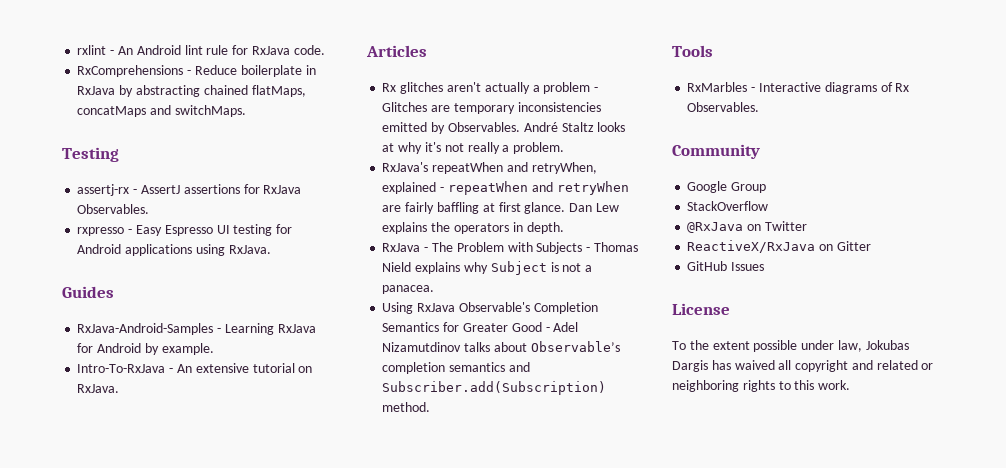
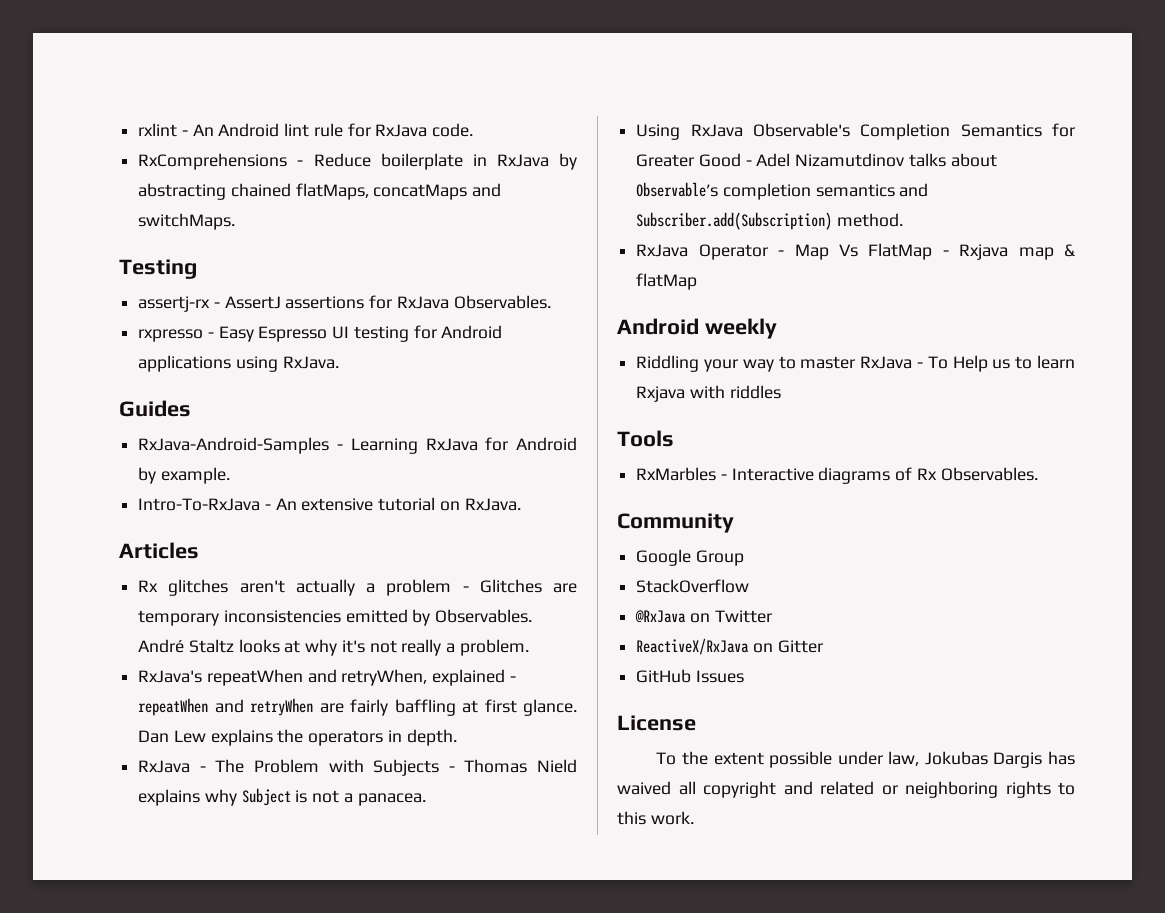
+ RxJava Operator - Map Vs FlatMap - Rxjava map & flatMap
+ Android weekly
+ Riddling your way to master RxJava - To Help us to learn Rxjava with riddles

